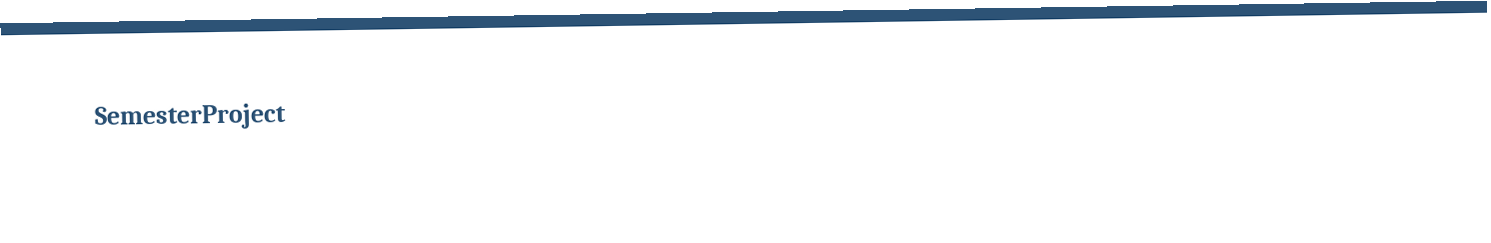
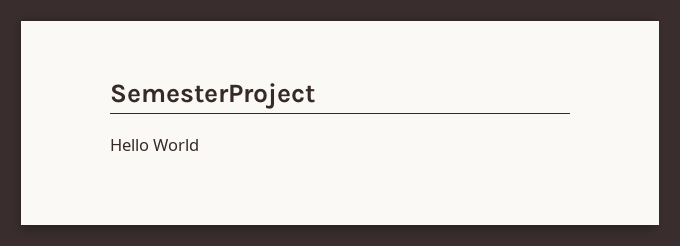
+ Hello World

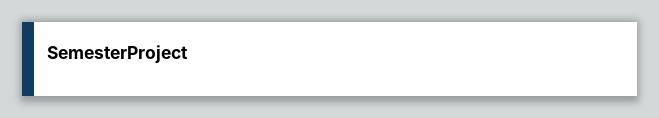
- Hello World

